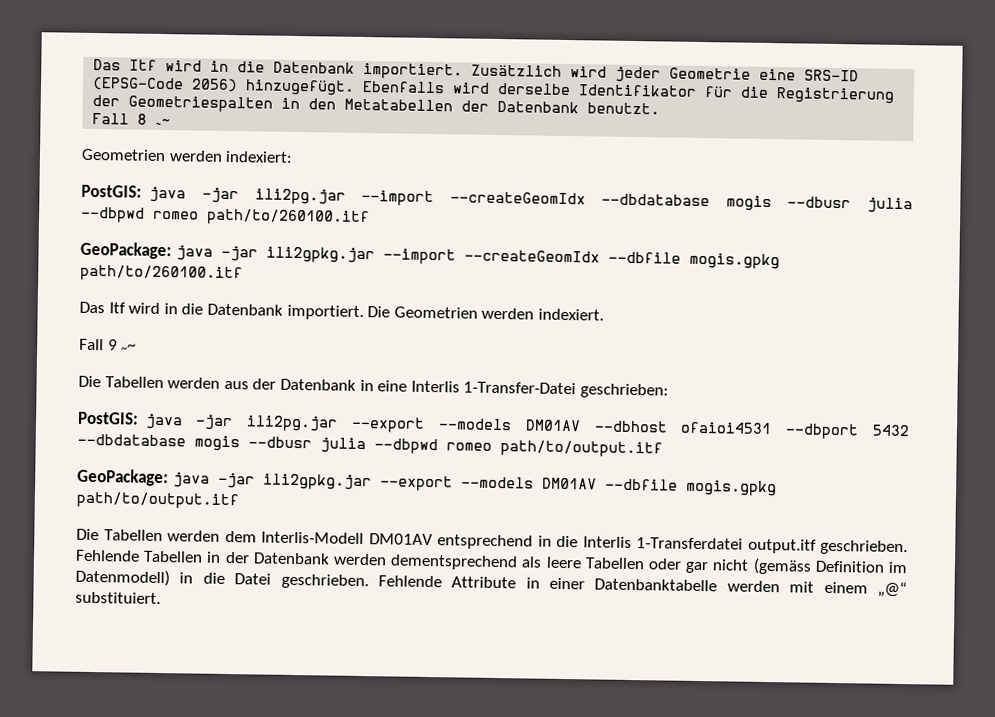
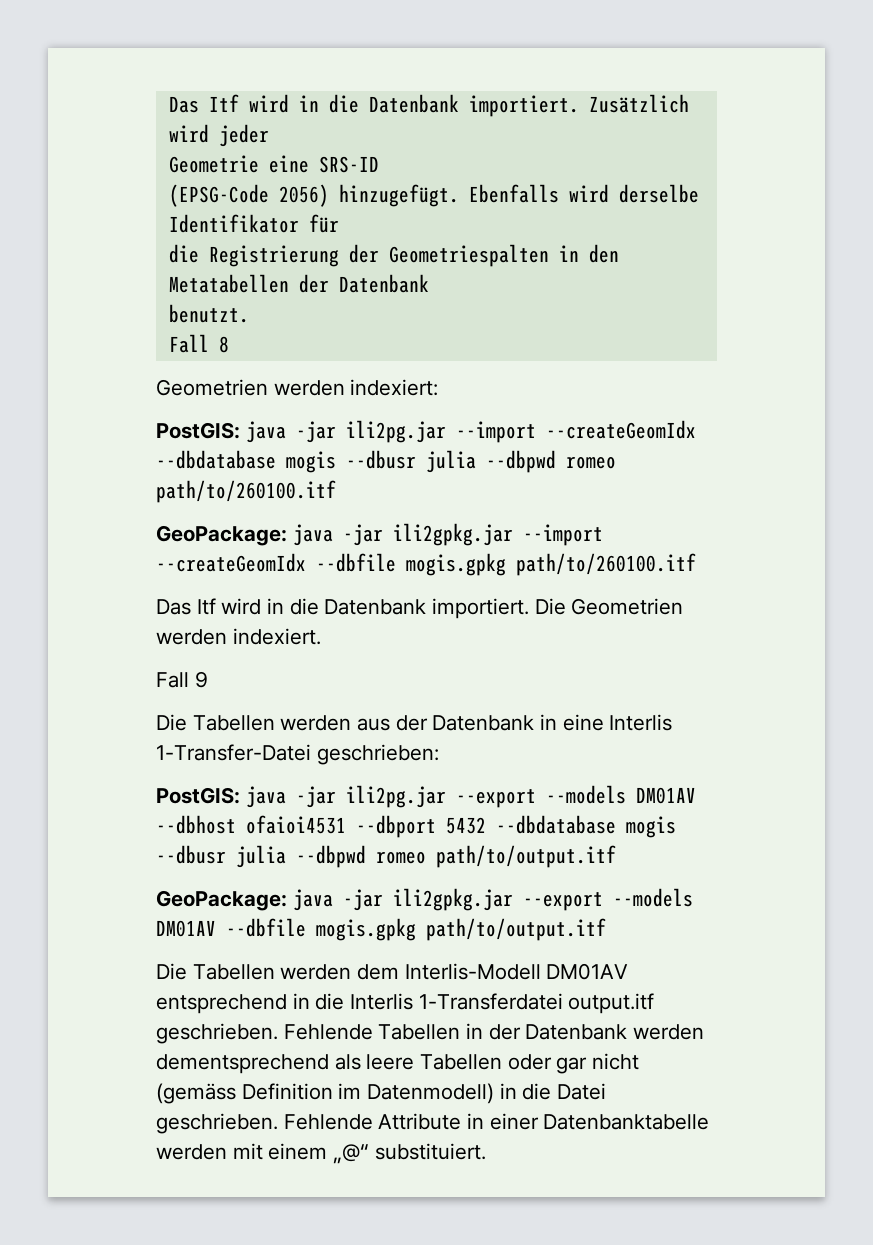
- Zusätzlich wird jeder Geometrie eine SRS-ID
+ Zusätzlich wird jeder
+ Geometrie eine SRS-ID
- Ebenfalls wird derselbe Identifikator für die Registrierung der Geometriespalten in den Metatabellen der Datenbank benutzt.
+ Ebenfalls wird derselbe Identifikator für
+ die Registrierung der Geometriespalten in den Metatabellen der Datenbank
+ benutzt.
- Fall 8 ~~
+ Fall 8
- Fall 9 ~~
+ Fall 9

